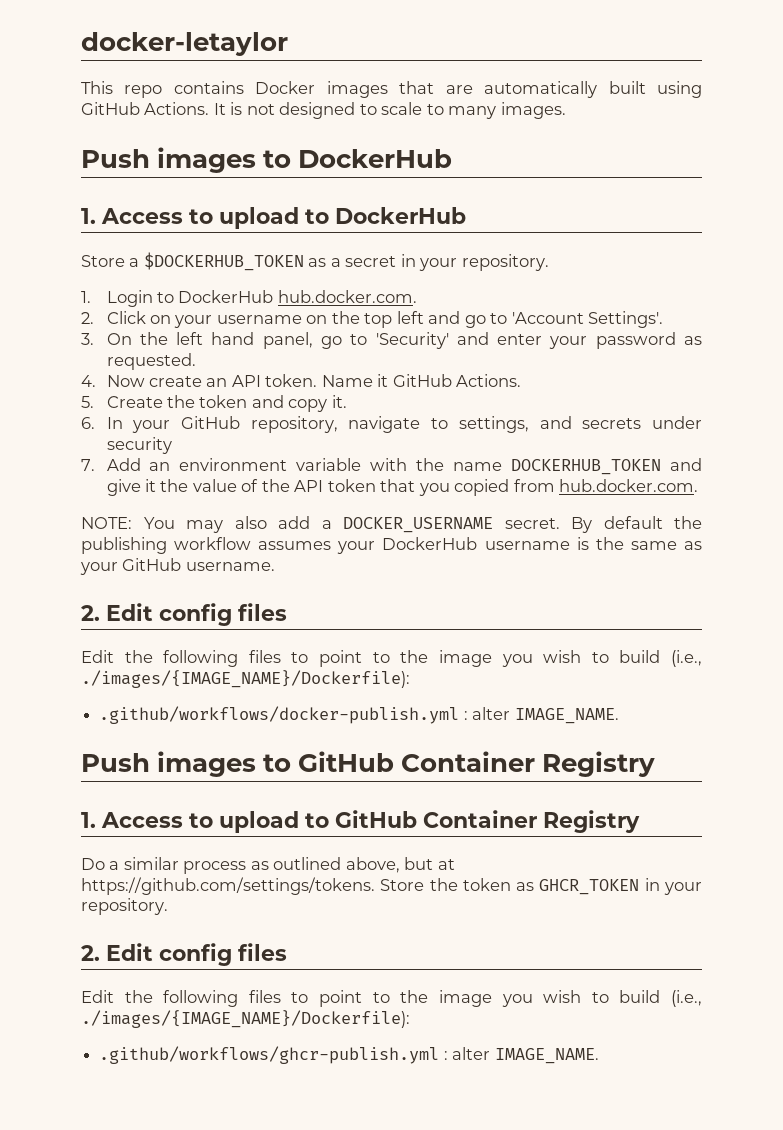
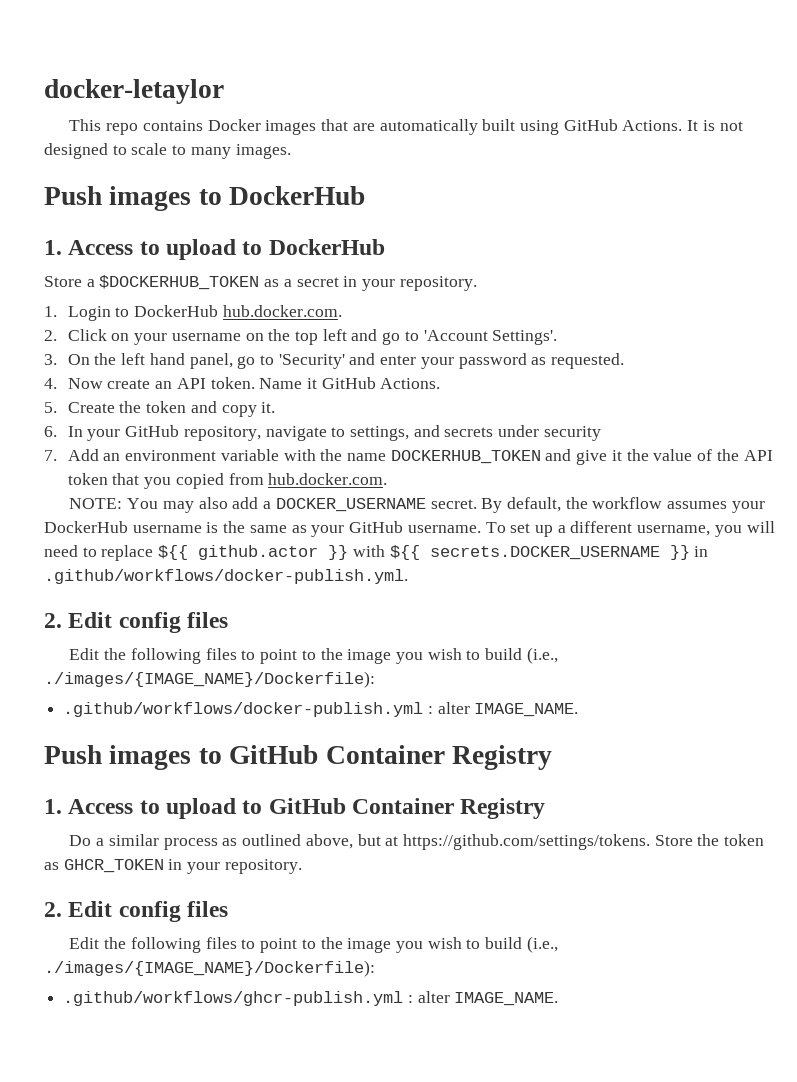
- By default the publishing workflow assumes your DockerHub username is the same as your GitHub username.
+ By default, the workflow assumes your DockerHub username is the same as your GitHub username. To set up a different username, you will need to replace ${{ github.actor }} with ${{ secrets.DOCKER_USERNAME }} in .github/workflows/docker-publish.yml.

